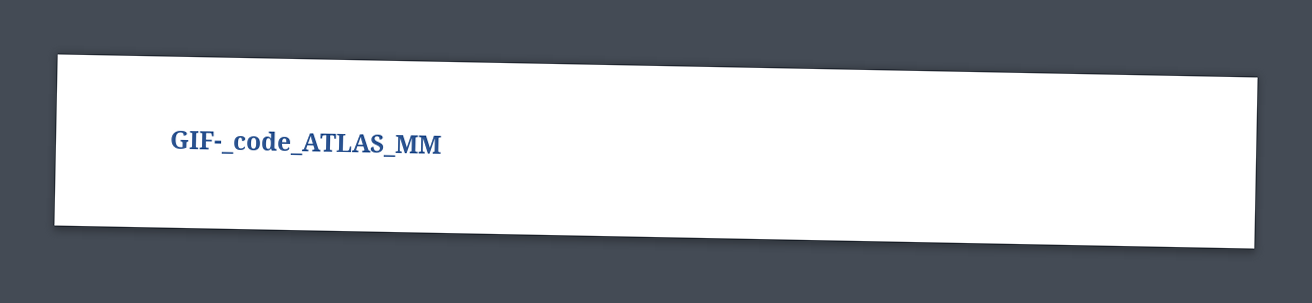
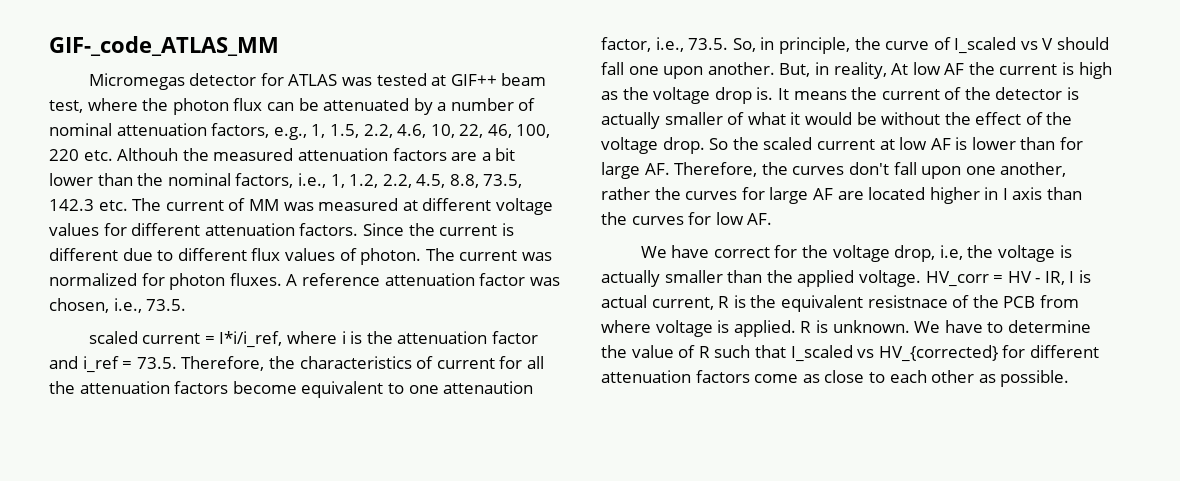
+ Micromegas detector for ATLAS was tested at GIF++ beam test, where the photon flux can be attenuated by a number of nominal attenuation factors, e.g., 1, 1.5, 2.2, 4.6, 10, 22, 46, 100, 220 etc. Althouh the measured attenuation factors are a bit lower than the nominal factors, i.e., 1, 1.2, 2.2, 4.5, 8.8, 73.5, 142.3 etc. The current of MM was measured at different voltage values for different attenuation factors. Since the current is different due to different flux values of photon. The current was normalized for photon fluxes. A reference attenuation factor was chosen, i.e., 73.5.
+ scaled current = I*i/i_ref, where i is the attenuation factor and i_ref = 73.5. Therefore, the characteristics of current for all the attenuation factors become equivalent to one attenaution factor, i.e., 73.5. So, in principle, the curve of I_scaled vs V should fall one upon another. But, in reality, At low AF the current is high as the voltage drop is. It means the current of the detector is actually smaller of what it would be without the effect of the voltage drop. So the scaled current at low AF is lower than for large AF. Therefore, the curves don't fall upon one another, rather the curves for large AF are located higher in I axis than the curves for low AF.
+ We have correct for the voltage drop, i.e, the voltage is actually smaller than the applied voltage. HV_corr = HV - IR, I is actual current, R is the equivalent resistnace of the PCB from where voltage is applied. R is unknown. We have to determine the value of R such that I_scaled vs HV_{corrected} for different attenuation factors come as close to each other as possible.

